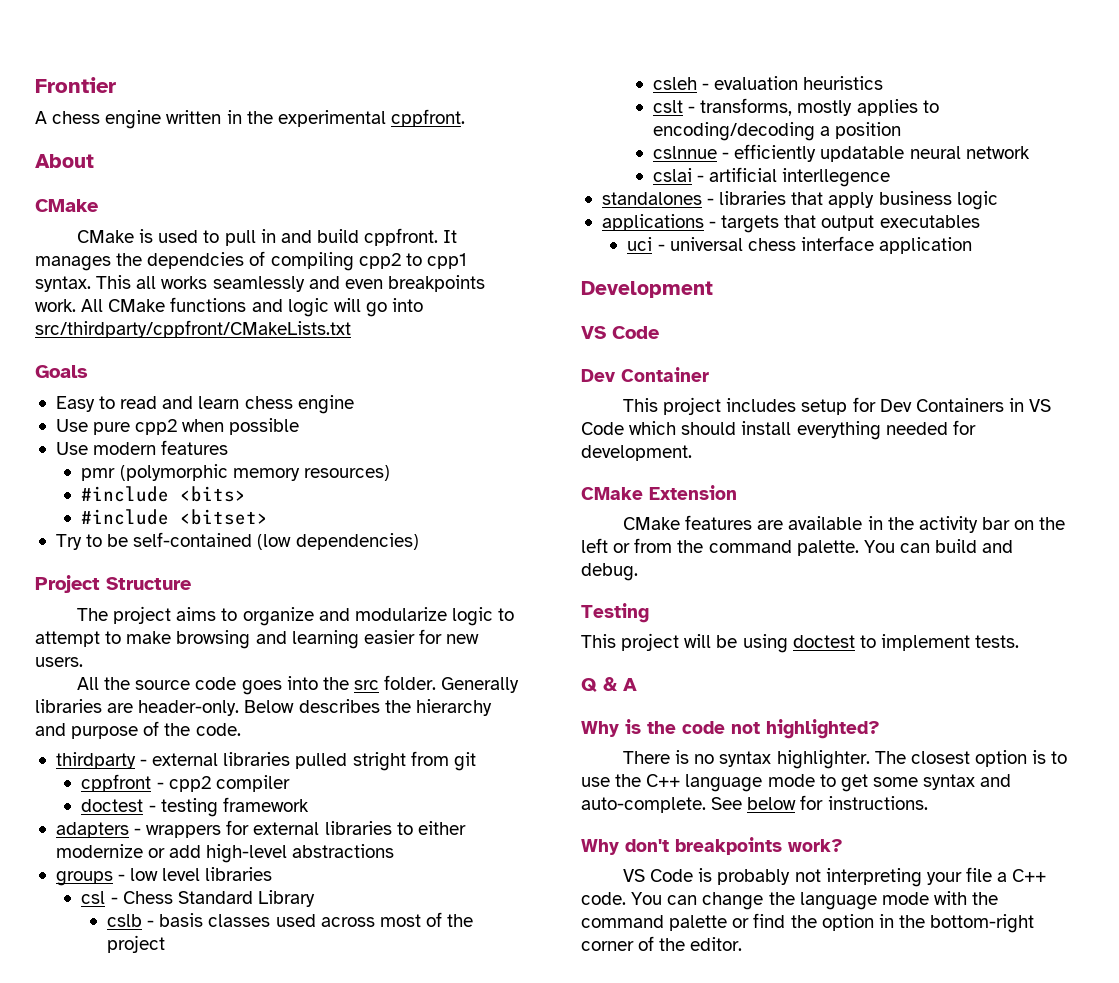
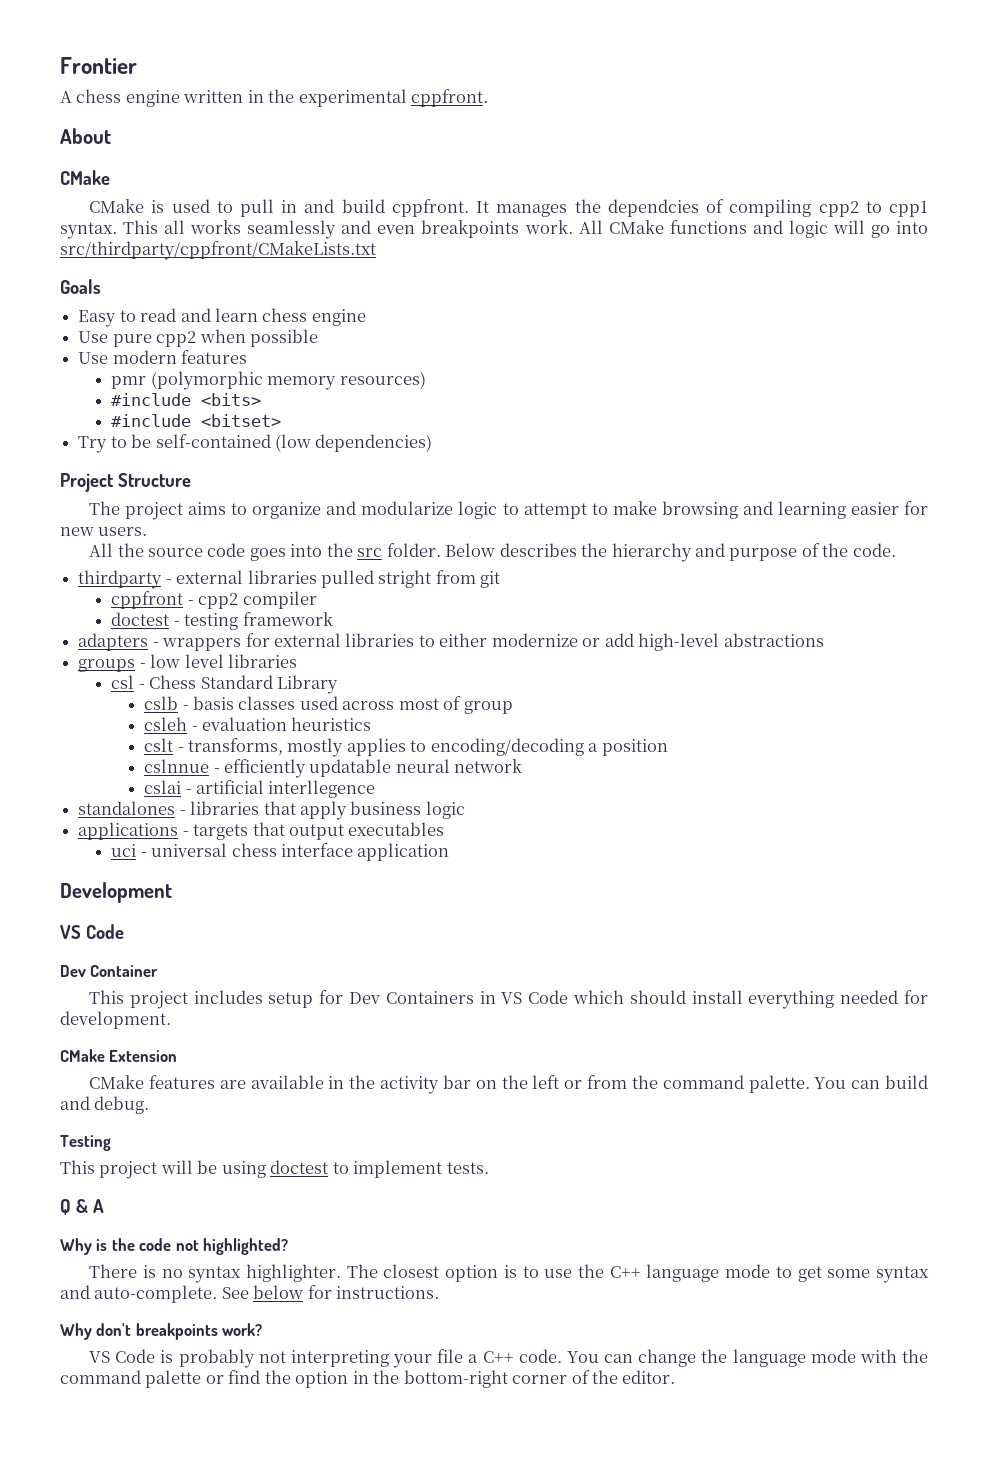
- Generally libraries are header-only.
- cslb - basis classes used across most of the project
+ cslb - basis classes used across most of group

